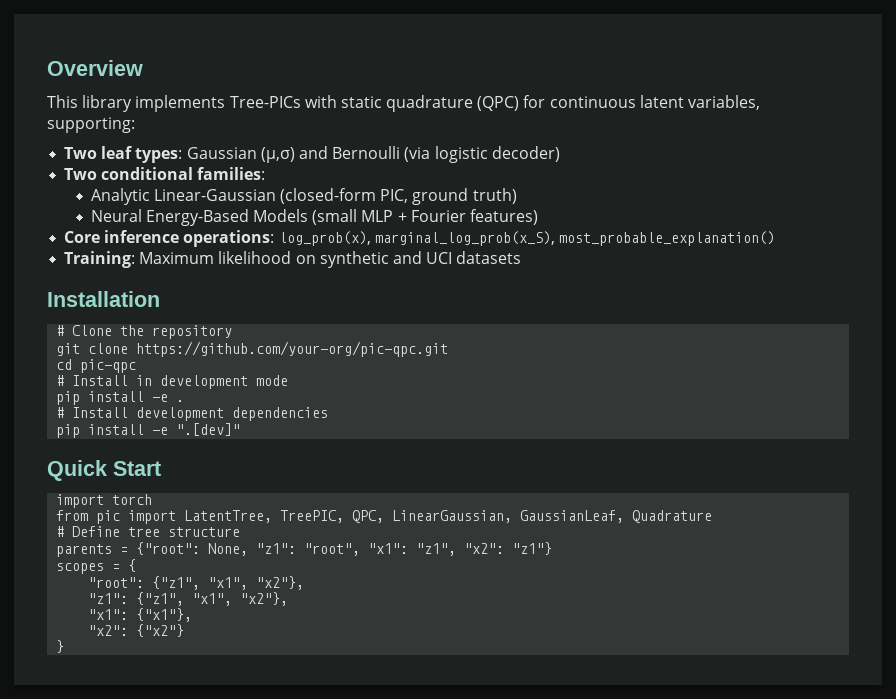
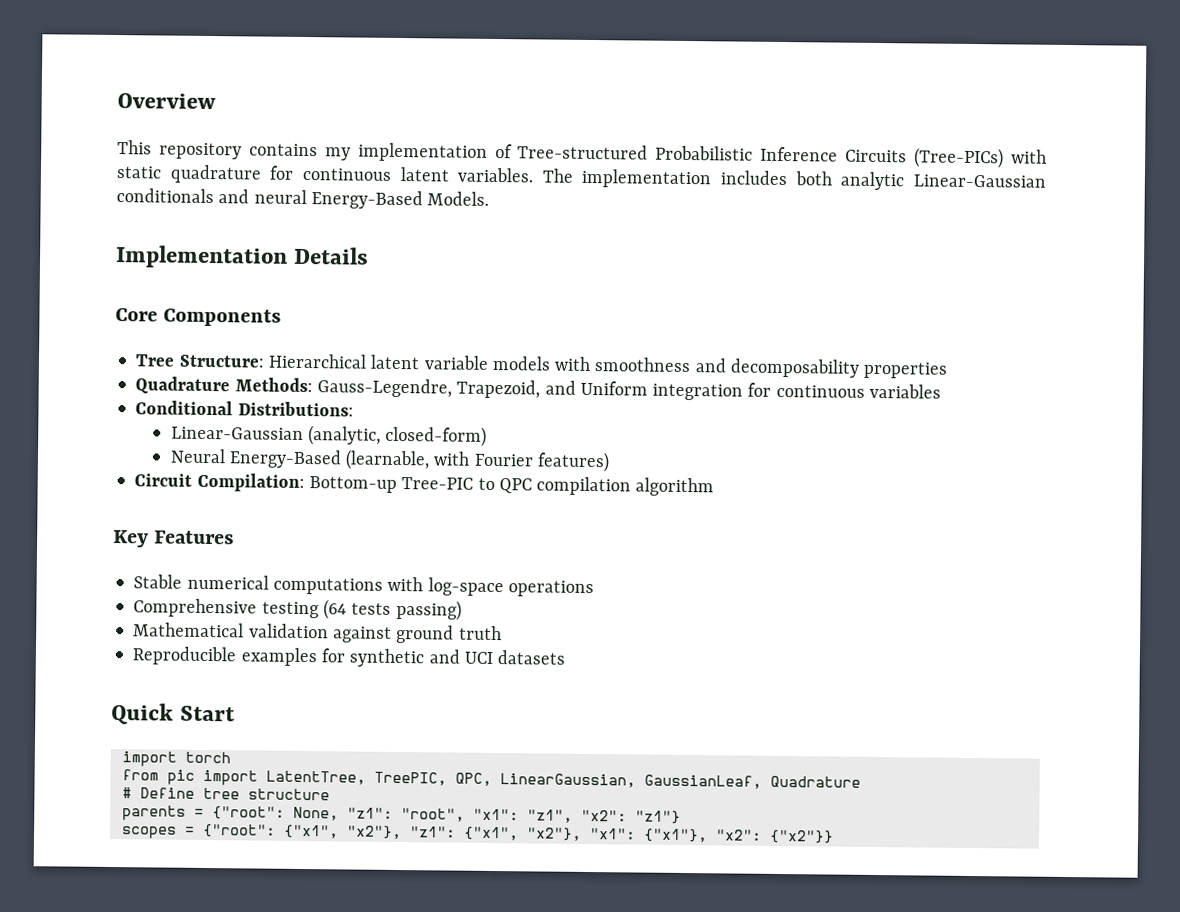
- This library implements Tree-PICs with static quadrature (QPC) for continuous latent variables, supporting:
- Two leaf types: Gaussian (μ,σ) and Bernoulli (via logistic decoder)
- Two conditional families:
- Analytic Linear-Gaussian (closed-form PIC, ground truth)
- Neural Energy-Based Models (small MLP + Fourier features)
- Core inference operations: log_prob(x), marginal_log_prob(x_S), most_probable_explanation()
- Training: Maximum likelihood on synthetic and UCI datasets
- Installation
- # Clone the repository
- git clone https://github.com/your-org/pic-qpc.git
- cd pic-qpc
- # Install in development mode
- pip install -e .
- # Install development dependencies
- pip install -e ".[dev]"
+ This repository contains my implementation of Tree-structured Probabilistic Inference Circuits (Tree-PICs) with static quadrature for continuous latent variables. The implementation includes both analytic Linear-Gaussian conditionals and neural Energy-Based Models.
+ Implementation Details
+ Core Components
+ Tree Structure: Hierarchical latent variable models with smoothness and decomposability properties
+ Quadrature Methods: Gauss-Legendre, Trapezoid, and Uniform integration for continuous variables
+ Conditional Distributions:
+ Linear-Gaussian (analytic, closed-form)
+ Neural Energy-Based (learnable, with Fourier features)
+ Circuit Compilation: Bottom-up Tree-PIC to QPC compilation algorithm
+ Key Features
+ Stable numerical computations with log-space operations
+ Comprehensive testing (64 tests passing)
+ Mathematical validation against ground truth
+ Reproducible examples for synthetic and UCI datasets
- scopes = {
- "root": {"z1", "x1", "x2"},
- "z1": {"z1", "x1", "x2"},
- "x1": {"x1"},
- "x2": {"x2"}
- }
+ scopes = {"root": {"x1", "x2"}, "z1": {"x1", "x2"}, "x1": {"x1"}, "x2": {"x2"}}

